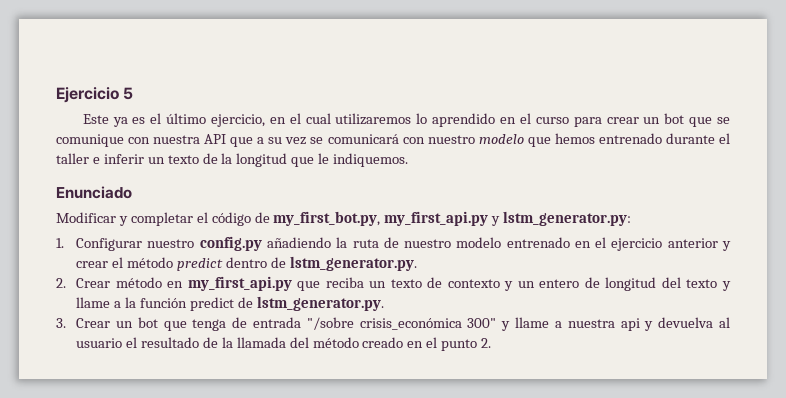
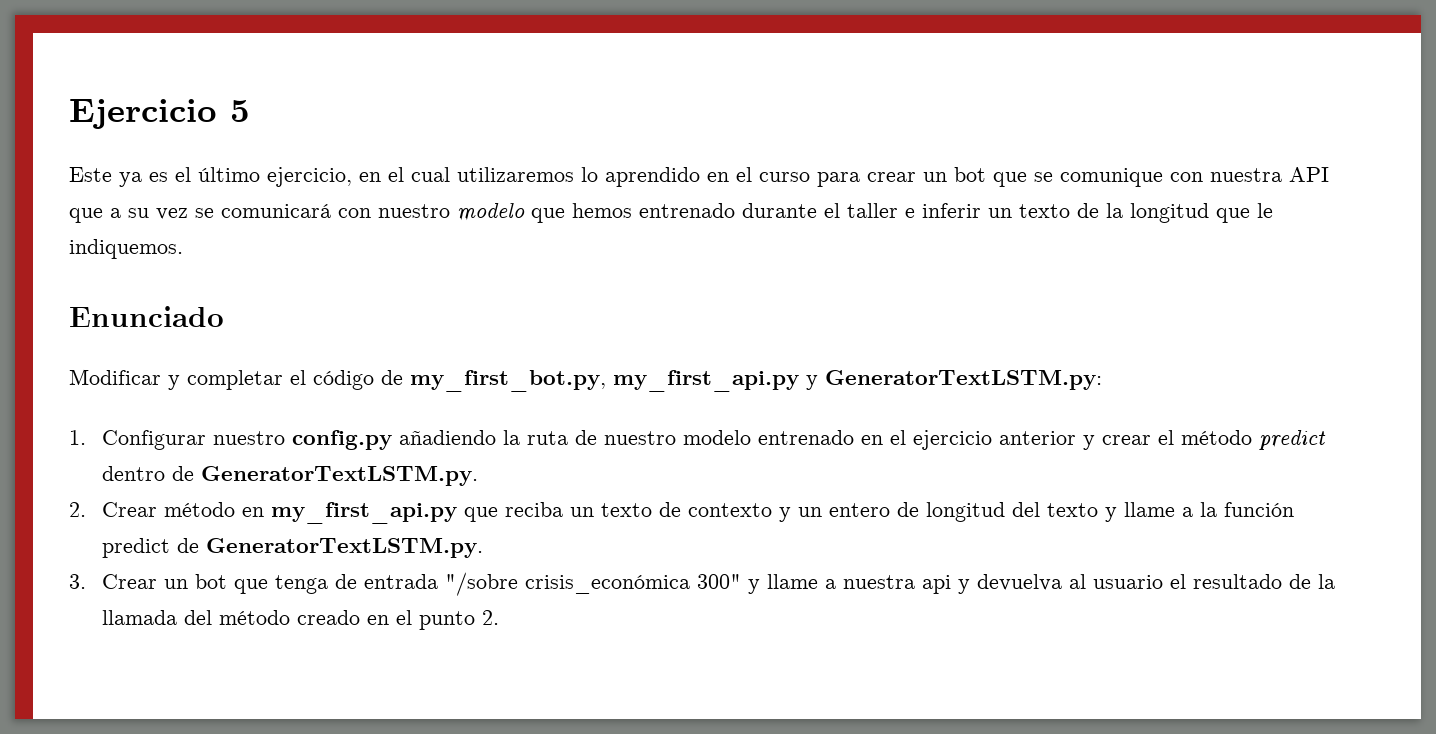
- Modificar y completar el código de my_first_bot.py, my_first_api.py y lstm_generator.py:
+ Modificar y completar el código de my_first_bot.py, my_first_api.py y GeneratorTextLSTM.py:
- 1. Configurar nuestro config.py añadiendo la ruta de nuestro modelo entrenado en el ejercicio anterior y crear el método predict dentro de lstm_generator.py.
+ 1. Configurar nuestro config.py añadiendo la ruta de nuestro modelo entrenado en el ejercicio anterior y crear el método predict dentro de GeneratorTextLSTM.py.
- 2. Crear método en my_first_api.py que reciba un texto de contexto y un entero de longitud del texto y llame a la función predict de lstm_generator.py.
+ 2. Crear método en my_first_api.py que reciba un texto de contexto y un entero de longitud del texto y llame a la función predict de GeneratorTextLSTM.py.

